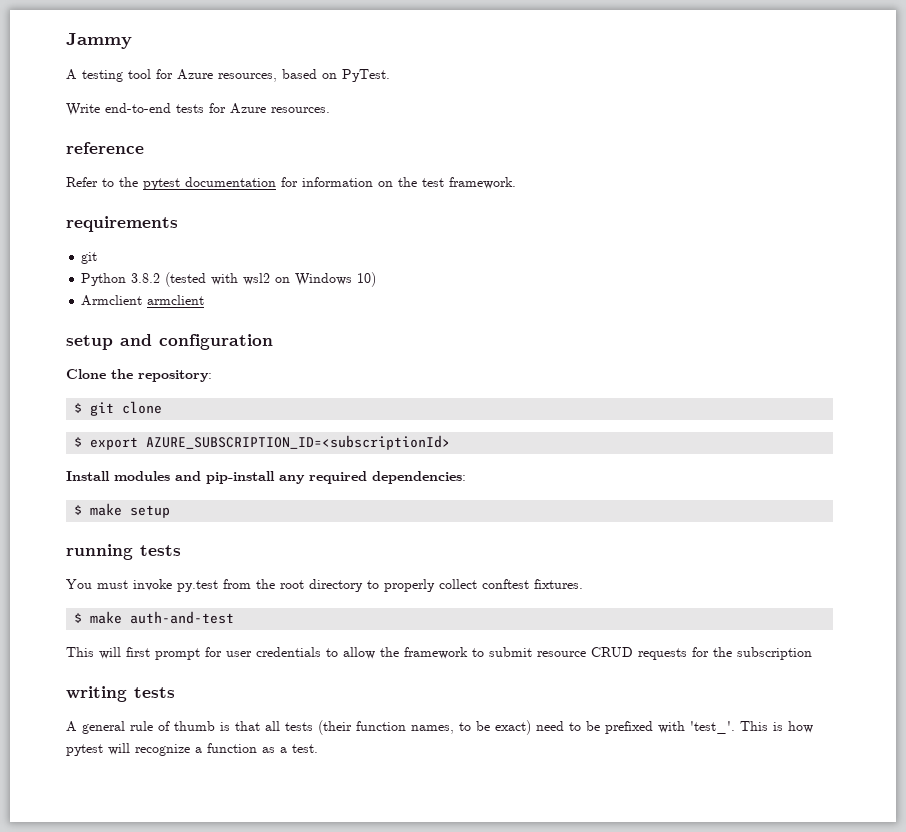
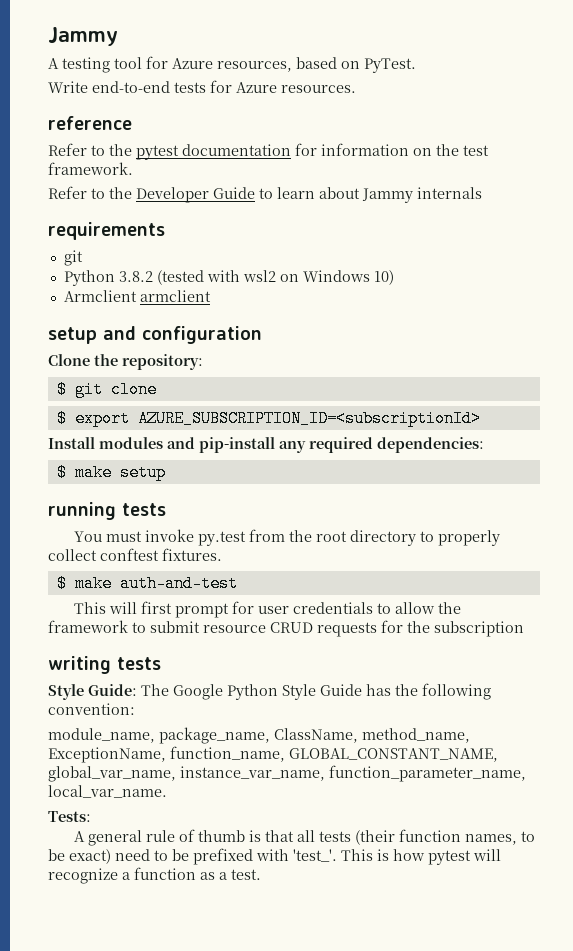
+ Refer to the Developer Guide to learn about Jammy internals
+ Style Guide: The Google Python Style Guide has the following convention:
+ module_name, package_name, ClassName, method_name, ExceptionName, function_name, GLOBAL_CONSTANT_NAME, global_var_name, instance_var_name, function_parameter_name, local_var_name.
+ Tests:

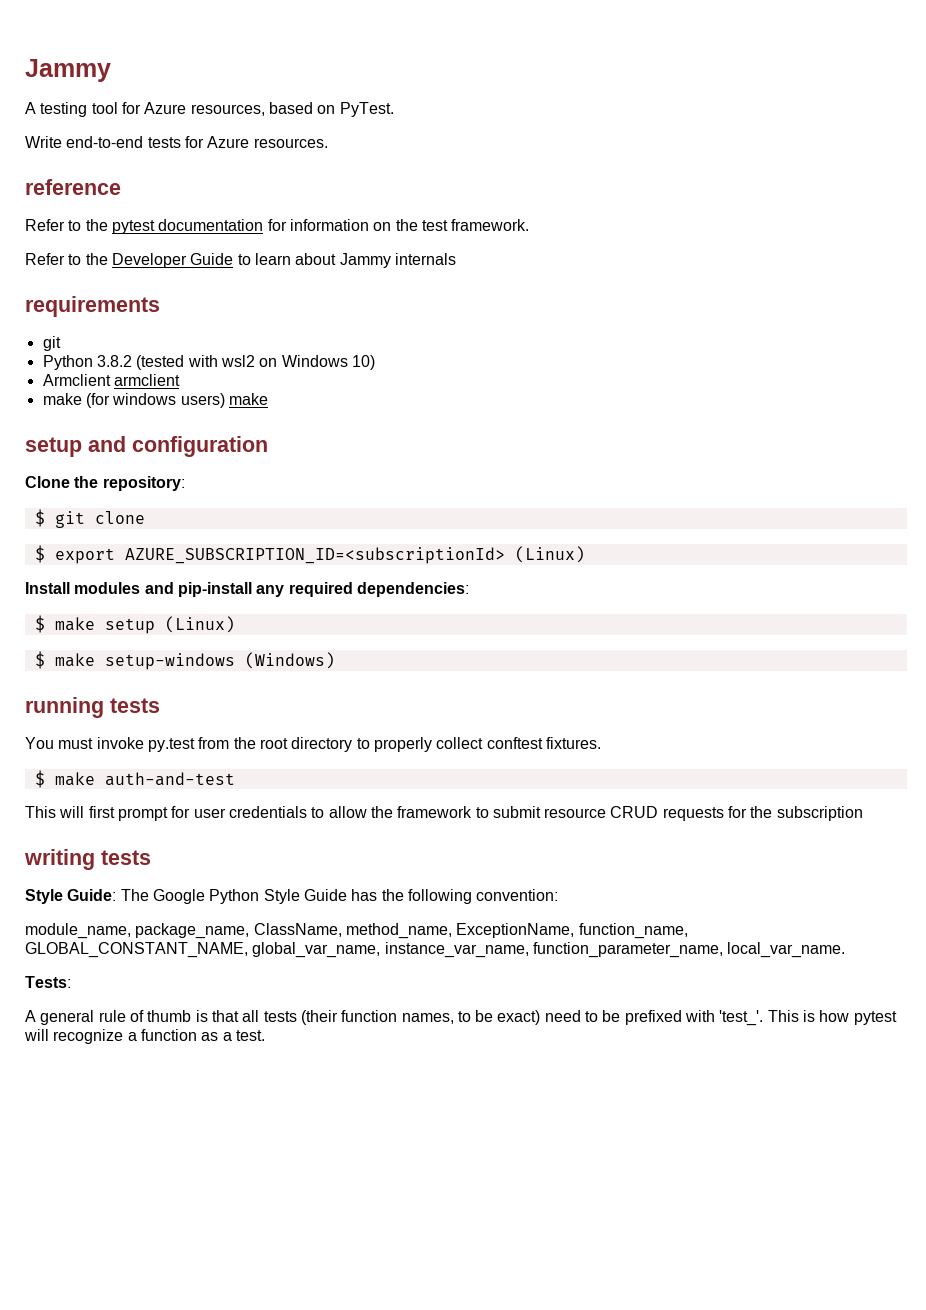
+ make (for windows users) make
- $ export AZURE_SUBSCRIPTION_ID=<subscriptionId>
+ $ export AZURE_SUBSCRIPTION_ID=<subscriptionId> (Linux)
- $ make setup
+ $ make setup (Linux)
+ $ make setup-windows (Windows)

